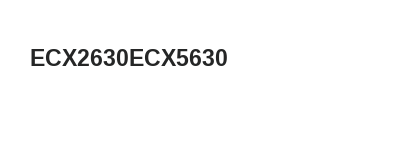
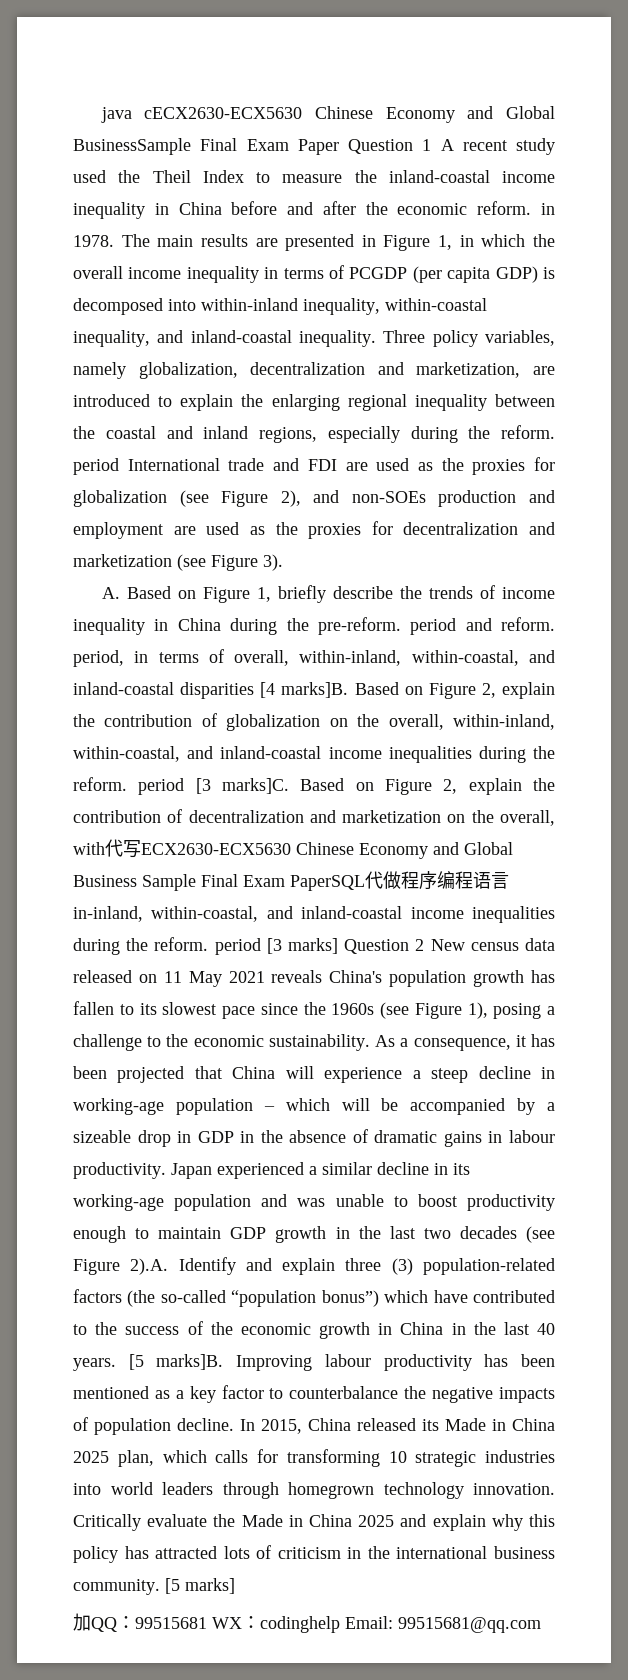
- ECX2630ECX5630
+ java cECX2630-ECX5630 Chinese Economy and Global BusinessSample Final Exam Paper Question 1 A recent study used the Theil Index to measure the inland-coastal income inequality in China before and after the economic reform. in 1978. The main results are presented in Figure 1, in which the overall income inequality in terms of PCGDP (per capita GDP) is decomposed into within-inland inequality, within-coastal inequality, and inland-coastal inequality. Three policy variables, namely globalization, decentralization and marketization, are introduced to explain the enlarging regional inequality between the coastal and inland regions, especially during the reform. period International trade and FDI are used as the proxies for globalization (see Figure 2), and non-SOEs production and employment are used as the proxies for decentralization and marketization (see Figure 3).
+ A. Based on Figure 1, briefly describe the trends of income inequality in China during the pre-reform. period and reform. period, in terms of overall, within-inland, within-coastal, and inland-coastal disparities [4 marks]B. Based on Figure 2, explain the contribution of globalization on the overall, within-inland, within-coastal, and inland-coastal income inequalities during the reform. period [3 marks]C. Based on Figure 2, explain the contribution of decentralization and marketization on the overall, with代写ECX2630-ECX5630 Chinese Economy and Global Business Sample Final Exam PaperSQL代做程序编程语言in-inland, within-coastal, and inland-coastal income inequalities during the reform. period [3 marks] Question 2 New census data released on 11 May 2021 reveals China's population growth has fallen to its slowest pace since the 1960s (see Figure 1), posing a challenge to the economic sustainability. As a consequence, it has been projected that China will experience a steep decline in working-age population – which will be accompanied by a sizeable drop in GDP in the absence of dramatic gains in labour productivity. Japan experienced a similar decline in its working-age population and was unable to boost productivity enough to maintain GDP growth in the last two decades (see Figure 2).A. Identify and explain three (3) population-related factors (the so-called “population bonus”) which have contributed to the success of the economic growth in China in the last 40 years. [5 marks]B. Improving labour productivity has been mentioned as a key factor to counterbalance the negative impacts of population decline. In 2015, China released its Made in China 2025 plan, which calls for transforming 10 strategic industries into world leaders through homegrown technology innovation. Critically evaluate the Made in China 2025 and explain why this policy has attracted lots of criticism in the international business community. [5 marks]
+ 加QQ：99515681 WX：codinghelp Email: 99515681@qq.com

